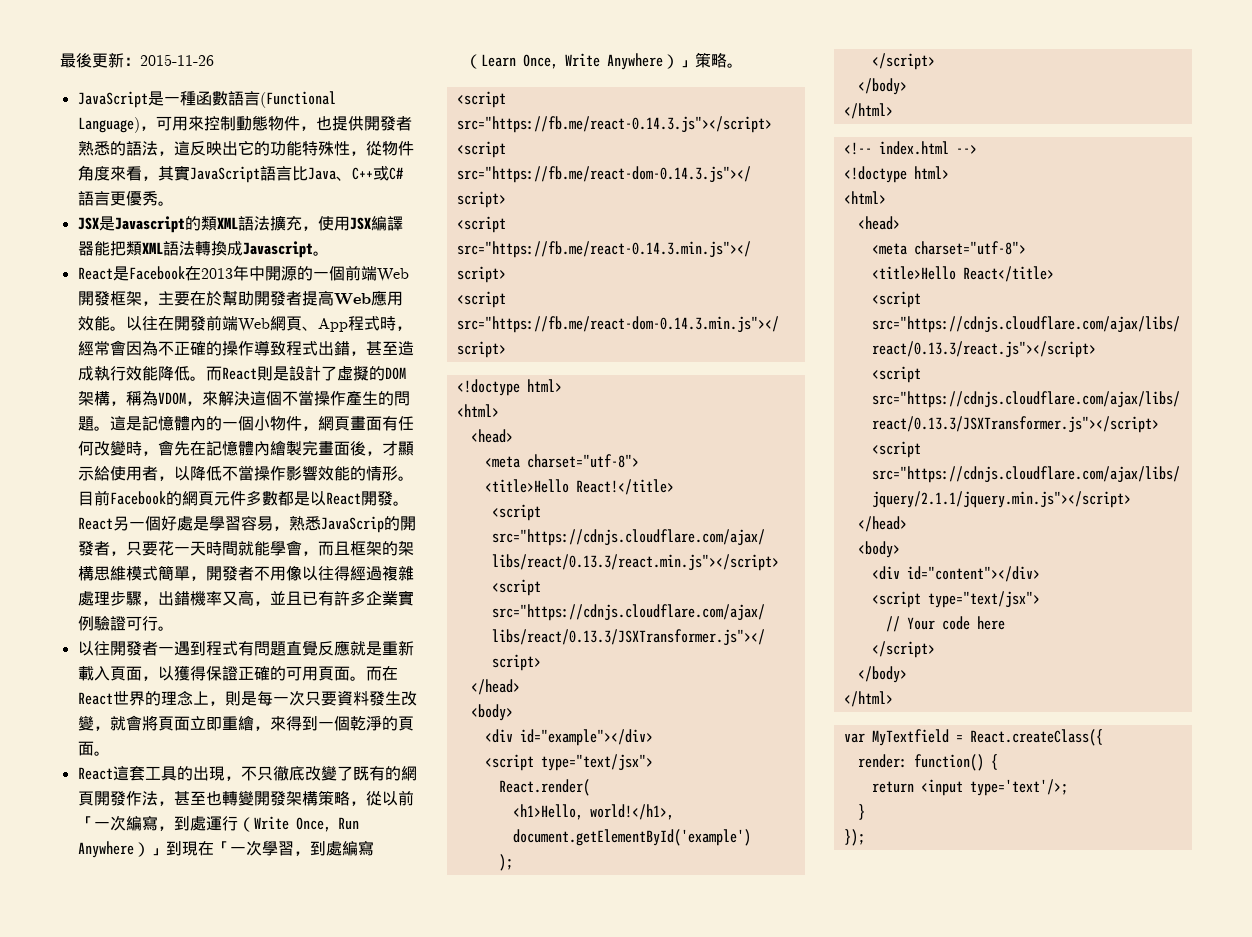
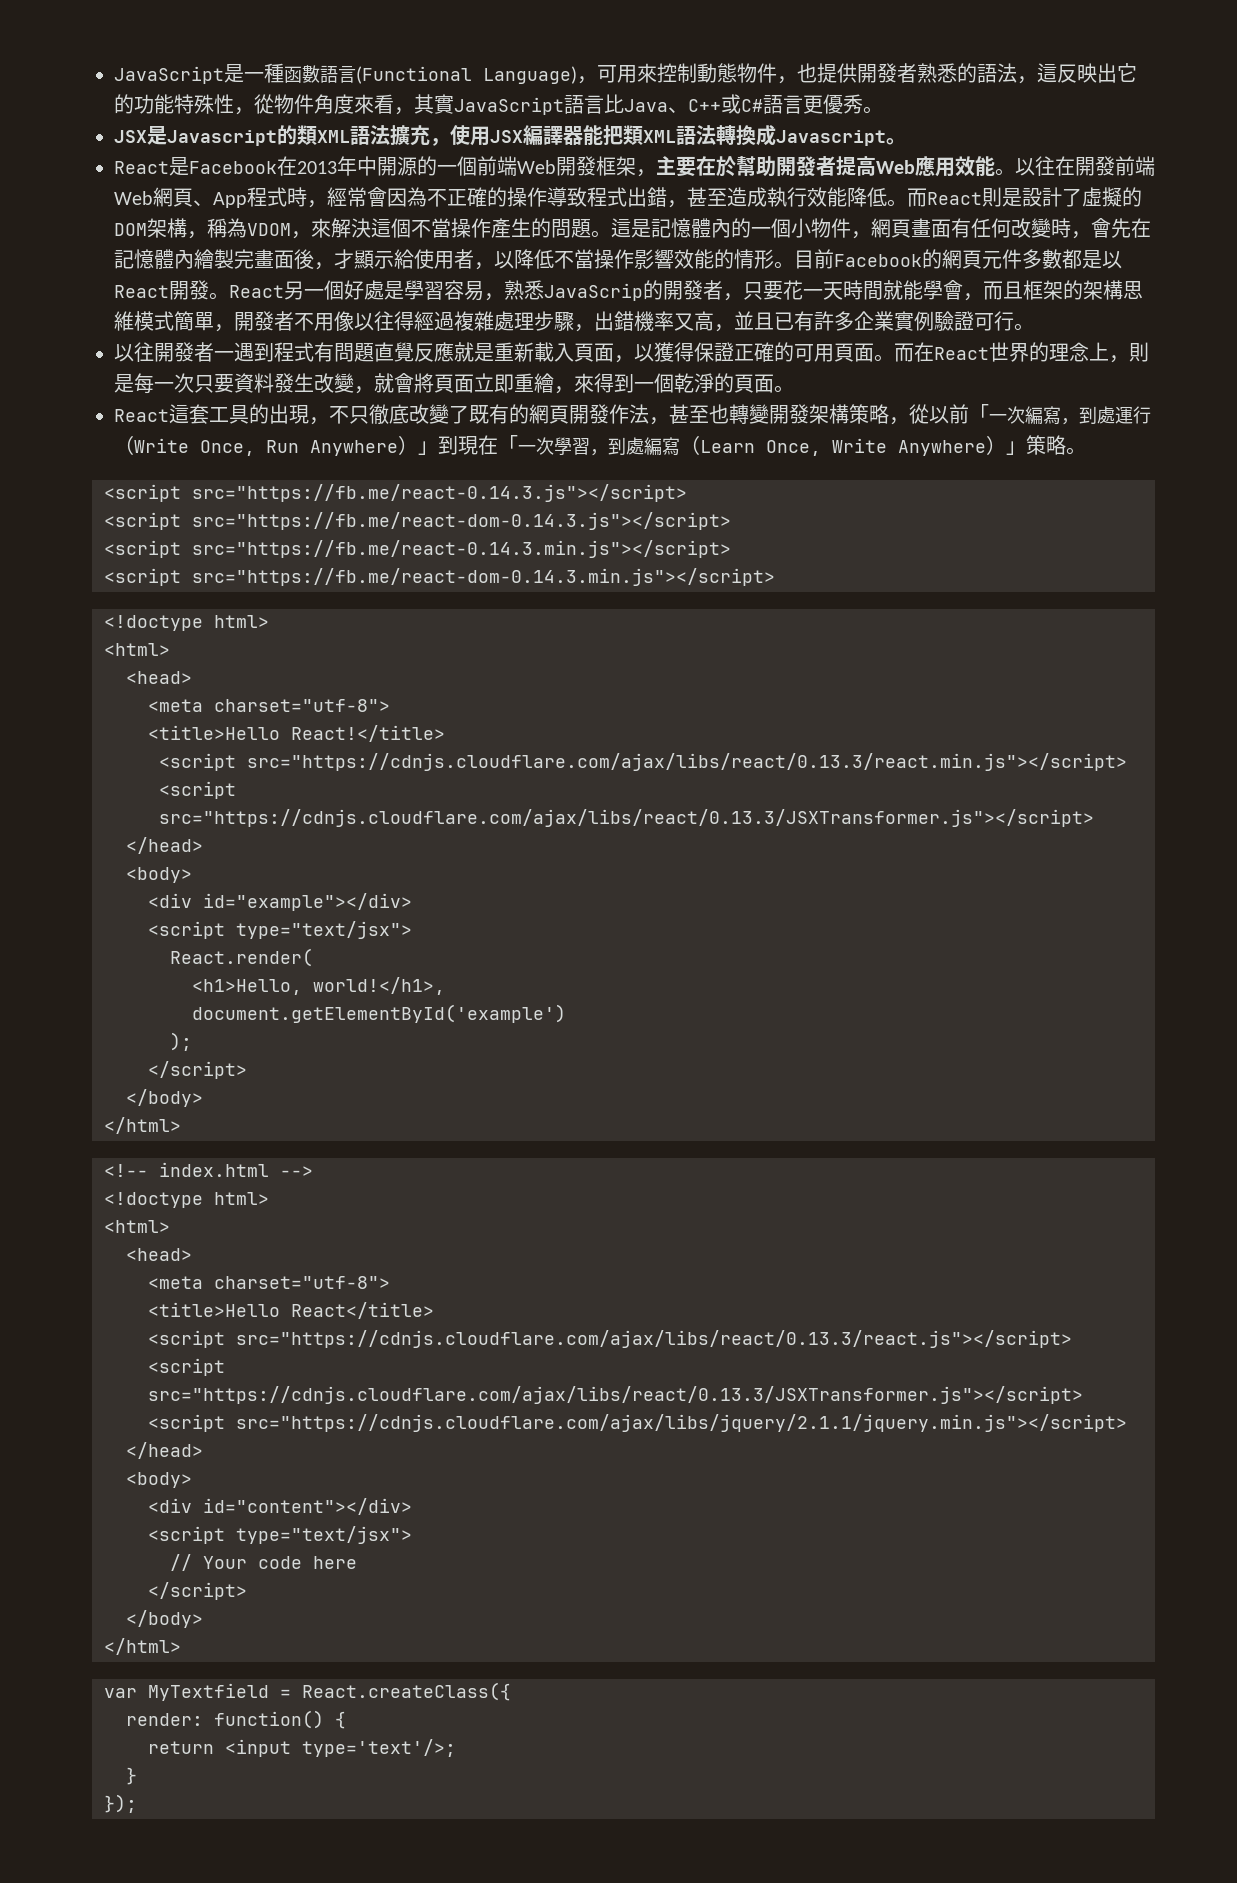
- 最後更新：2015-11-26

